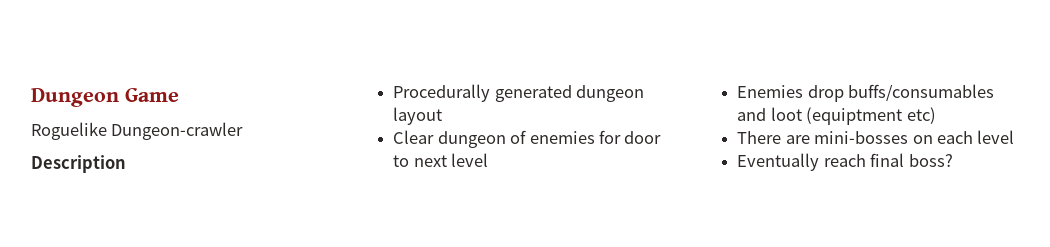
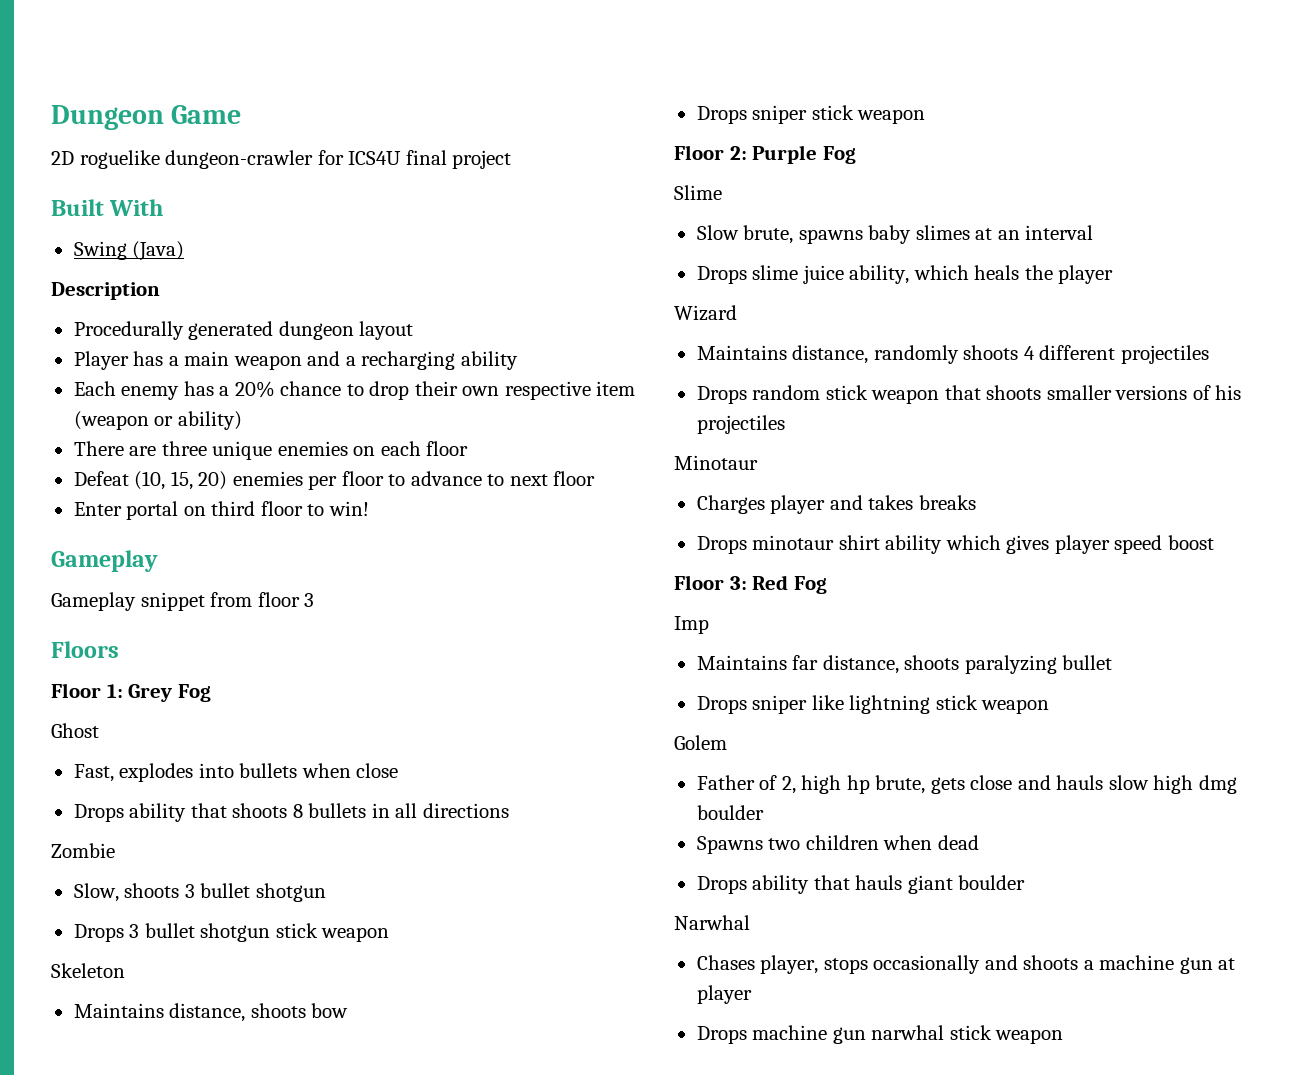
- Roguelike Dungeon-crawler
+ 2D roguelike dungeon-crawler for ICS4U final project
+ Built With
+ Swing (Java)
- Clear dungeon of enemies for door to next level
- Enemies drop buffs/consumables and loot (equiptment etc)
- There are mini-bosses on each level
- Eventually reach final boss?
+ Player has a main weapon and a recharging ability
+ Each enemy has a 20% chance to drop their own respective item (weapon or ability)
+ There are three unique enemies on each floor
+ Defeat (10, 15, 20) enemies per floor to advance to next floor
+ Enter portal on third floor to win!
+ Gameplay
+ Gameplay snippet from floor 3
+ Floors
+ Floor 1: Grey Fog
+ Ghost
+ Fast, explodes into bullets when close
+ Drops ability that shoots 8 bullets in all directions
+ Zombie
+ Slow, shoots 3 bullet shotgun
+ Drops 3 bullet shotgun stick weapon
+ Skeleton
+ Maintains distance, shoots bow
+ Drops sniper stick weapon
+ Floor 2: Purple Fog
+ Slime
+ Slow brute, spawns baby slimes at an interval
+ Drops slime juice ability, which heals the player
+ Wizard
+ Maintains distance, randomly shoots 4 different projectiles
+ Drops random stick weapon that shoots smaller versions of his projectiles
+ Minotaur
+ Charges player and takes breaks
+ Drops minotaur shirt ability which gives player speed boost
+ Floor 3: Red Fog
+ Imp
+ Maintains far distance, shoots paralyzing bullet
+ Drops sniper like lightning stick weapon
+ Golem
+ Father of 2, high hp brute, gets close and hauls slow high dmg boulder
+ Spawns two children when dead
+ Drops ability that hauls giant boulder
+ Narwhal
+ Chases player, stops occasionally and shoots a machine gun at player
+ Drops machine gun narwhal stick weapon

